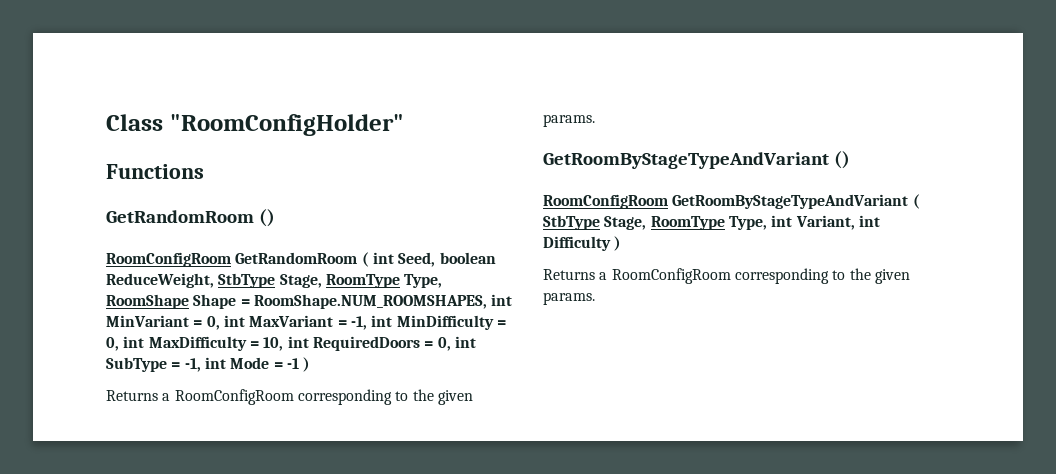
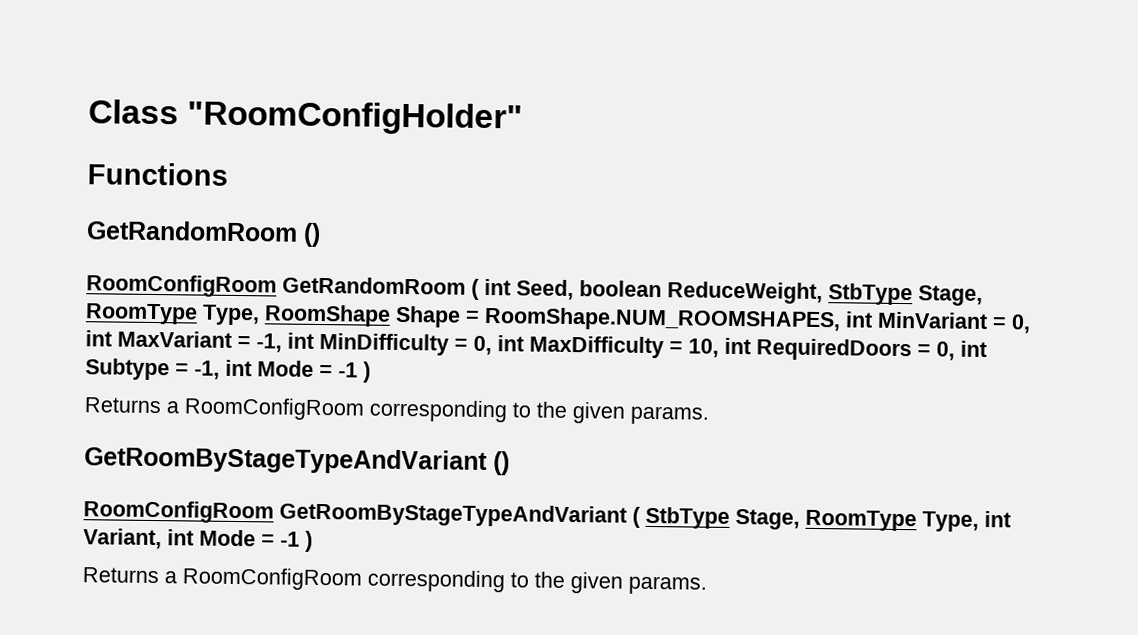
- RoomConfigRoom GetRandomRoom ( int Seed, boolean ReduceWeight, StbType Stage, RoomType Type, RoomShape Shape = RoomShape.NUM_ROOMSHAPES, int MinVariant = 0, int MaxVariant = -1, int MinDifficulty = 0, int MaxDifficulty = 10, int RequiredDoors = 0, int SubType = -1, int Mode = -1 )
+ RoomConfigRoom GetRandomRoom ( int Seed, boolean ReduceWeight, StbType Stage, RoomType Type, RoomShape Shape = RoomShape.NUM_ROOMSHAPES, int MinVariant = 0, int MaxVariant = -1, int MinDifficulty = 0, int MaxDifficulty = 10, int RequiredDoors = 0, int Subtype = -1, int Mode = -1 )
- RoomConfigRoom GetRoomByStageTypeAndVariant ( StbType Stage, RoomType Type, int Variant, int Difficulty )
+ RoomConfigRoom GetRoomByStageTypeAndVariant ( StbType Stage, RoomType Type, int Variant, int Mode = -1 )

